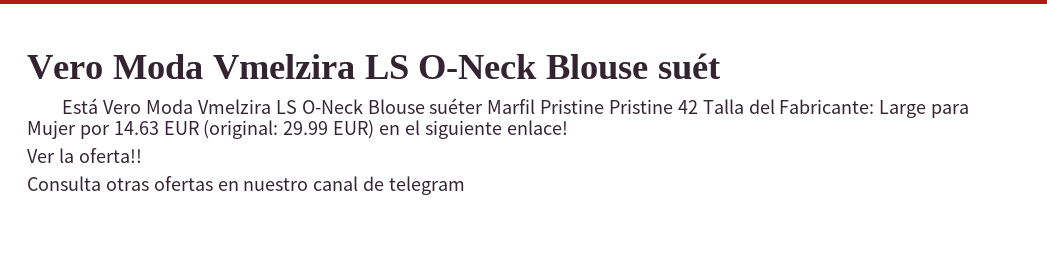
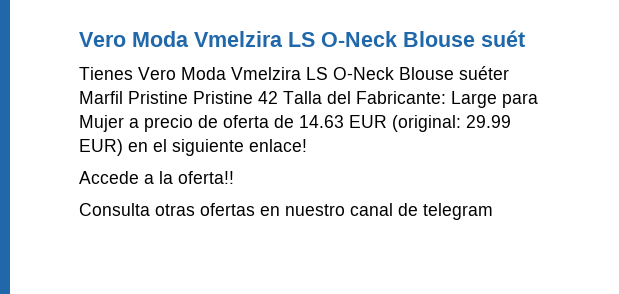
- Está Vero Moda Vmelzira LS O-Neck Blouse suéter Marfil Pristine Pristine 42 Talla del Fabricante: Large para Mujer por 14.63 EUR (original: 29.99 EUR) en el siguiente enlace!
+ Tienes Vero Moda Vmelzira LS O-Neck Blouse suéter Marfil Pristine Pristine 42 Talla del Fabricante: Large para Mujer a precio de oferta de 14.63 EUR (original: 29.99 EUR) en el siguiente enlace!
- Ver la oferta!!
+ Accede a la oferta!!

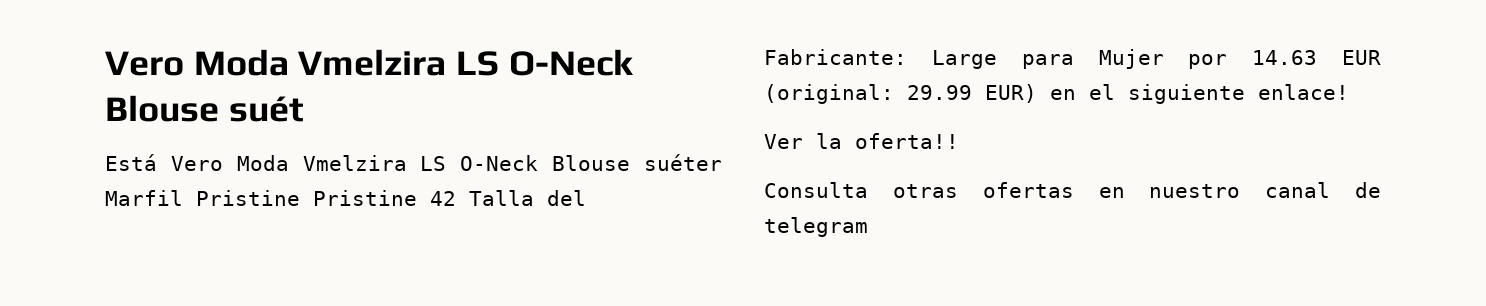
- Tienes Vero Moda Vmelzira LS O-Neck Blouse suéter Marfil Pristine Pristine 42 Talla del Fabricante: Large para Mujer a precio de oferta de 14.63 EUR (original: 29.99 EUR) en el siguiente enlace!
+ Está Vero Moda Vmelzira LS O-Neck Blouse suéter Marfil Pristine Pristine 42 Talla del Fabricante: Large para Mujer por 14.63 EUR (original: 29.99 EUR) en el siguiente enlace!
- Accede a la oferta!!
+ Ver la oferta!!

